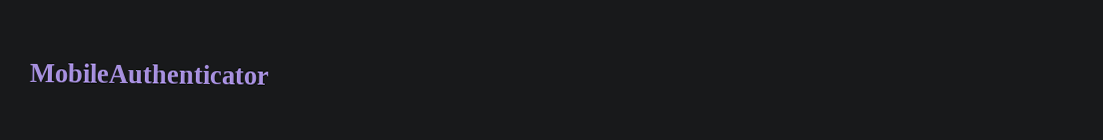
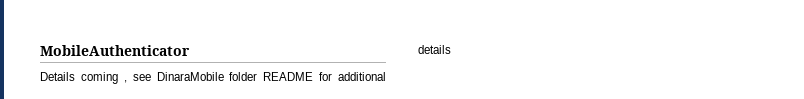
+ Details coming , see DinaraMobile folder README for additional details

